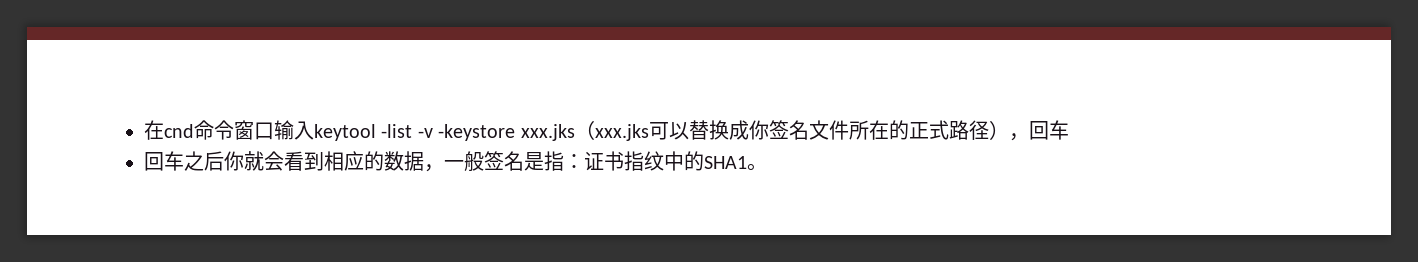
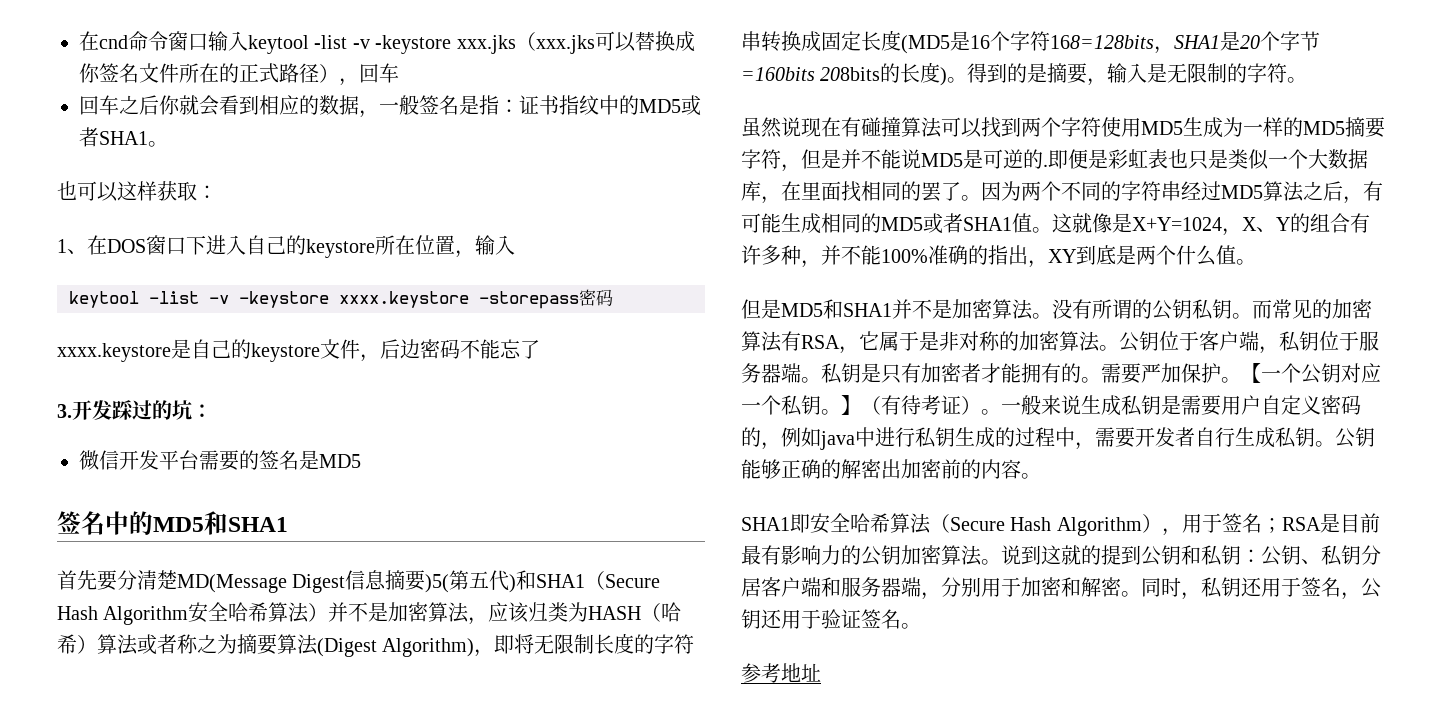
- 回车之后你就会看到相应的数据，一般签名是指：证书指纹中的SHA1。
+ 回车之后你就会看到相应的数据，一般签名是指：证书指纹中的MD5或者SHA1。
+ 也可以这样获取：
+ 1、在DOS窗口下进入自己的keystore所在位置，输入
+ keytool -list -v -keystore xxxx.keystore -storepass密码
+ xxxx.keystore是自己的keystore文件，后边密码不能忘了
+ 3.开发踩过的坑：
+ 微信开发平台需要的签名是MD5
+ 签名中的MD5和SHA1
+ 首先要分清楚MD(Message Digest信息摘要)5(第五代)和SHA1（Secure Hash Algorithm安全哈希算法）并不是加密算法，应该归类为HASH（哈希）算法或者称之为摘要算法(Digest Algorithm)，即将无限制长度的字符串转换成固定长度(MD5是16个字符168=128bits，SHA1是20个字节=160bits 208bits的长度)。得到的是摘要，输入是无限制的字符。
+ 虽然说现在有碰撞算法可以找到两个字符使用MD5生成为一样的MD5摘要字符，但是并不能说MD5是可逆的.即便是彩虹表也只是类似一个大数据库，在里面找相同的罢了。因为两个不同的字符串经过MD5算法之后，有可能生成相同的MD5或者SHA1值。这就像是X+Y=1024，X、Y的组合有许多种，并不能100%准确的指出，XY到底是两个什么值。
+ 但是MD5和SHA1并不是加密算法。没有所谓的公钥私钥。而常见的加密算法有RSA，它属于是非对称的加密算法。公钥位于客户端，私钥位于服务器端。私钥是只有加密者才能拥有的。需要严加保护。【一个公钥对应一个私钥。】（有待考证）。一般来说生成私钥是需要用户自定义密码的，例如java中进行私钥生成的过程中，需要开发者自行生成私钥。公钥能够正确的解密出加密前的内容。
+ SHA1即安全哈希算法（Secure Hash Algorithm），用于签名；RSA是目前最有影响力的公钥加密算法。说到这就的提到公钥和私钥：公钥、私钥分居客户端和服务器端，分别用于加密和解密。同时，私钥还用于签名，公钥还用于验证签名。
+ 参考地址

